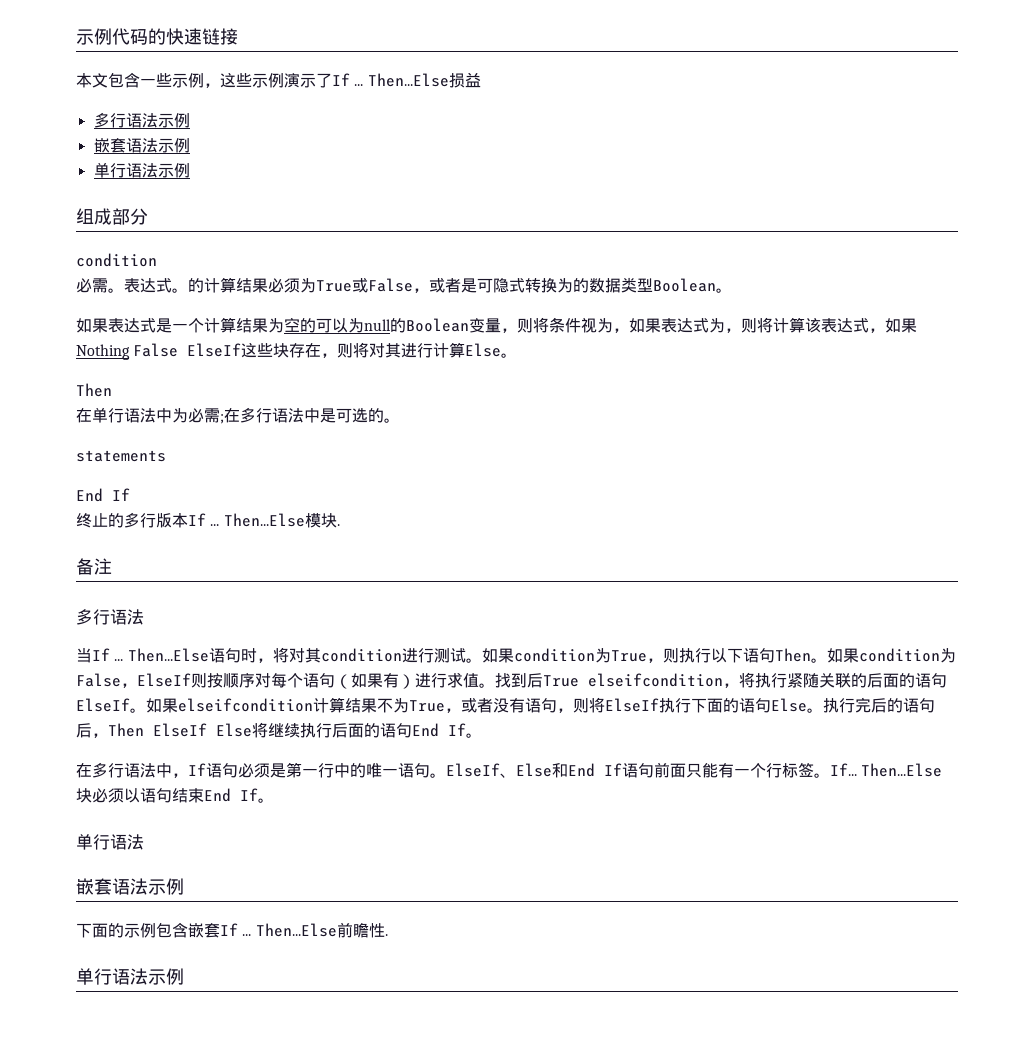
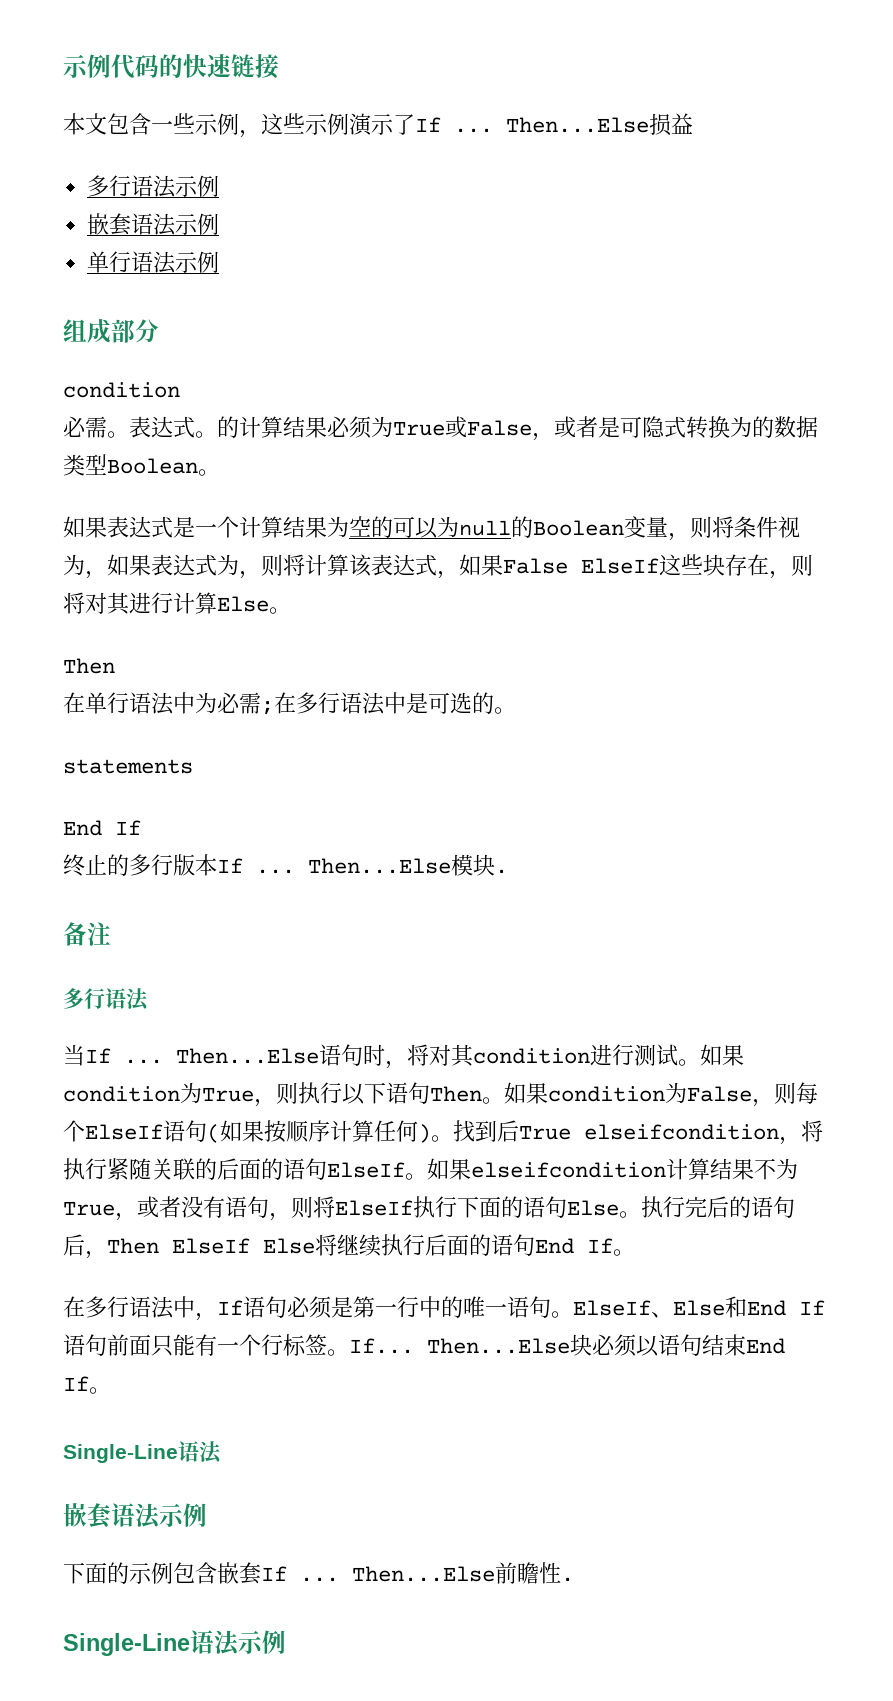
- 如果表达式是一个计算结果为空的可以为null的Boolean变量，则将条件视为，如果表达式为，则将计算该表达式，如果Nothing False ElseIf这些块存在，则将对其进行计算Else。
+ 如果表达式是一个计算结果为空的可以为null的Boolean变量，则将条件视为，如果表达式为，则将计算该表达式，如果False ElseIf这些块存在，则将对其进行计算Else。
- 如果condition为False，ElseIf则按顺序对每个语句（如果有）进行求值。
+ 如果condition为False，则每个ElseIf语句(如果按顺序计算任何)。
  Then...Else块必须以语句结束End If。
- 单行语法
+ Single-Line语法
  Then...Else前瞻性.
- 单行语法示例
+ Single-Line语法示例

